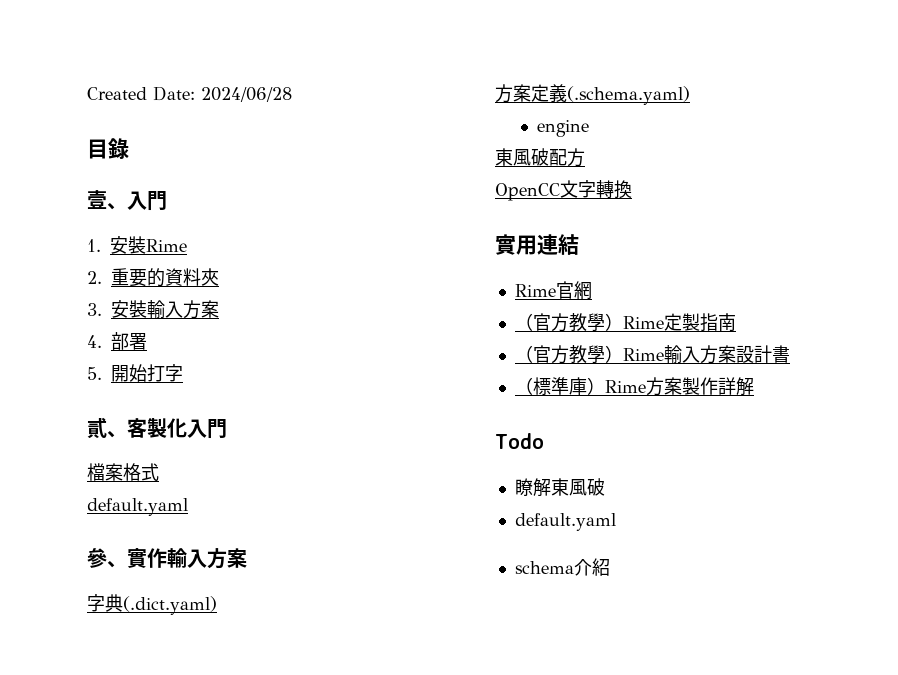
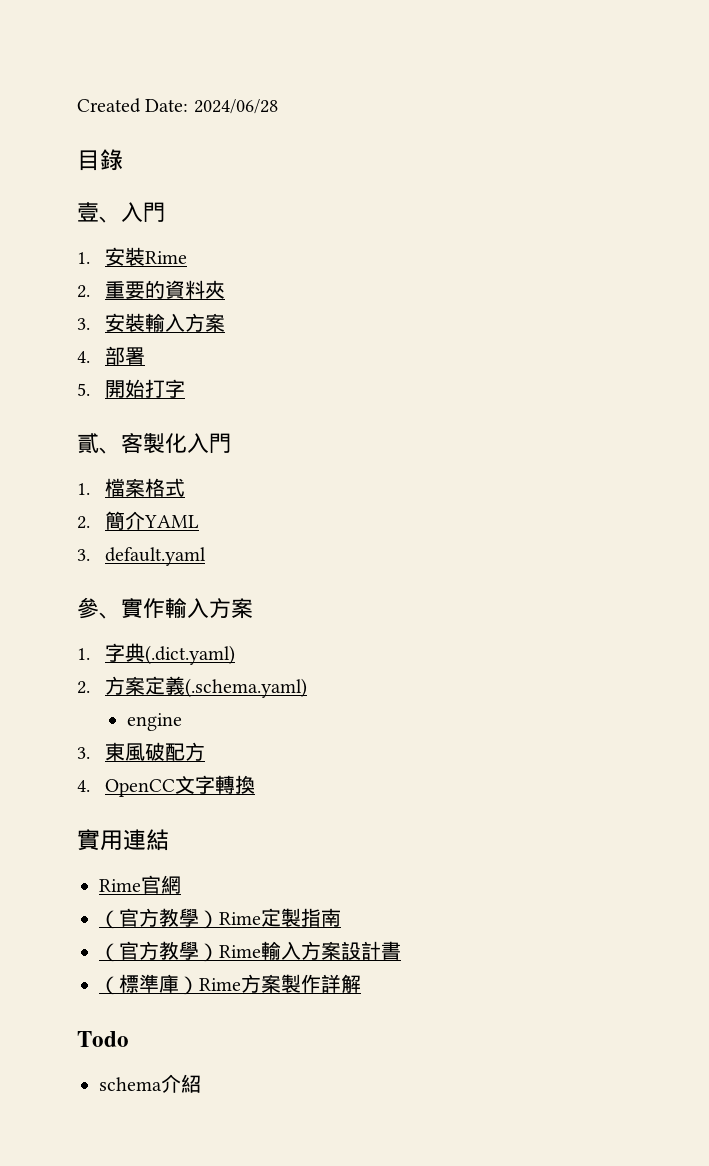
- 檔案格式
- default.yaml
+ 1.檔案格式
+ 2.簡介YAML
+ 3. default.yaml
- 字典(.dict.yaml)
+ 1.字典(.dict.yaml)
- 方案定義(.schema.yaml)
+ 2.方案定義(.schema.yaml)
- 東風破配方
+ 3.東風破配方
- OpenCC文字轉換
+ 4. OpenCC文字轉換
- 瞭解東風破
- default.yaml

